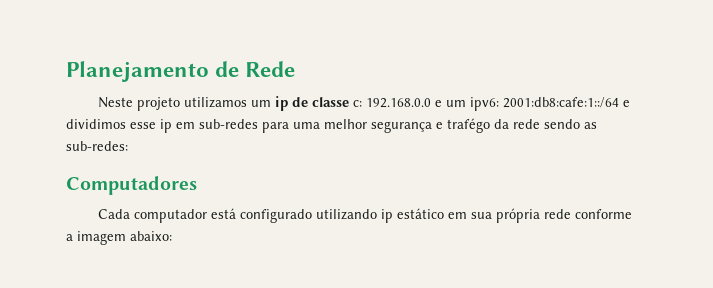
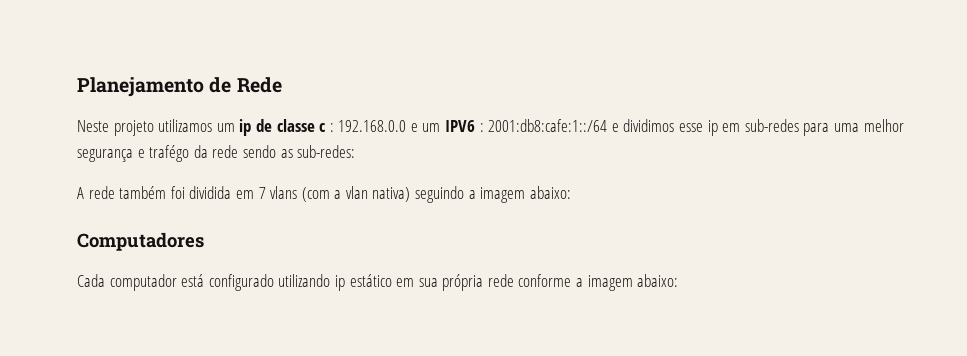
- Neste projeto utilizamos um ip de classe c: 192.168.0.0 e um ipv6: 2001:db8:cafe:1::/64 e dividimos esse ip em sub-redes para uma melhor segurança e trafégo da rede sendo as sub-redes:
+ Neste projeto utilizamos um ip de classe c : 192.168.0.0 e um IPV6 : 2001:db8:cafe:1::/64 e dividimos esse ip em sub-redes para uma melhor segurança e trafégo da rede sendo as sub-redes:
+ A rede também foi dividida em 7 vlans (com a vlan nativa) seguindo a imagem abaixo:

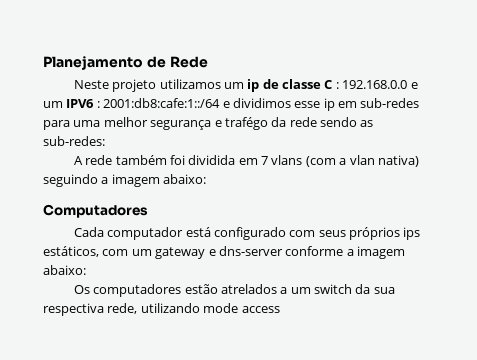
- Neste projeto utilizamos um ip de classe c : 192.168.0.0 e um IPV6 : 2001:db8:cafe:1::/64 e dividimos esse ip em sub-redes para uma melhor segurança e trafégo da rede sendo as sub-redes:
+ Neste projeto utilizamos um ip de classe C : 192.168.0.0 e um IPV6 : 2001:db8:cafe:1::/64 e dividimos esse ip em sub-redes para uma melhor segurança e trafégo da rede sendo as sub-redes:
- Cada computador está configurado utilizando ip estático em sua própria rede conforme a imagem abaixo:
+ Cada computador está configurado com seus próprios ips estáticos, com um gateway e dns-server conforme a imagem abaixo:
+ Os computadores estão atrelados a um switch da sua respectiva rede, utilizando mode access

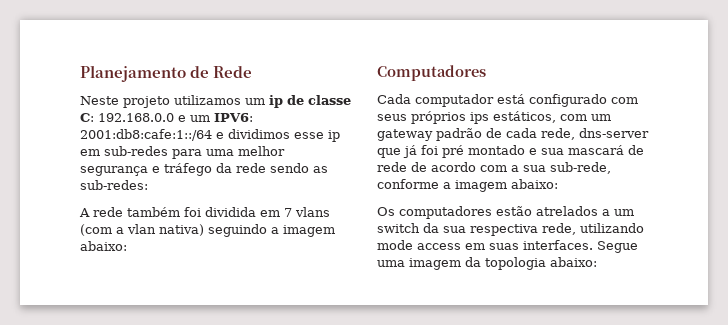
- Neste projeto utilizamos um ip de classe C : 192.168.0.0 e um IPV6 : 2001:db8:cafe:1::/64 e dividimos esse ip em sub-redes para uma melhor segurança e trafégo da rede sendo as sub-redes:
+ Neste projeto utilizamos um ip de classe C: 192.168.0.0 e um IPV6: 2001:db8:cafe:1::/64 e dividimos esse ip em sub-redes para uma melhor segurança e tráfego da rede sendo as sub-redes:
- Cada computador está configurado com seus próprios ips estáticos, com um gateway e dns-server conforme a imagem abaixo:
+ Cada computador está configurado com seus próprios ips estáticos, com um gateway padrão de cada rede, dns-server que já foi pré montado e sua mascará de rede de acordo com a sua sub-rede, conforme a imagem abaixo:
- Os computadores estão atrelados a um switch da sua respectiva rede, utilizando mode access
+ Os computadores estão atrelados a um switch da sua respectiva rede, utilizando mode access em suas interfaces. Segue uma imagem da topologia abaixo:

